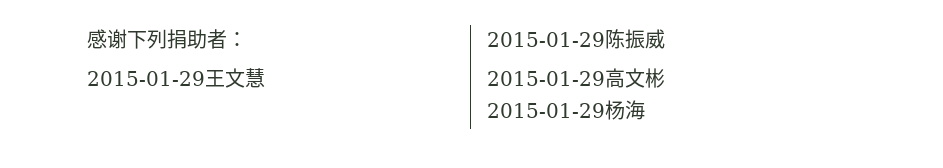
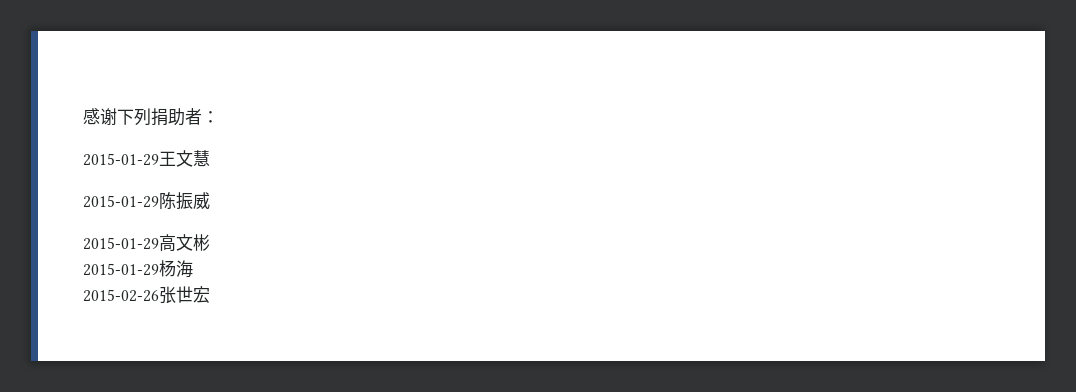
+ 2015-02-26张世宏

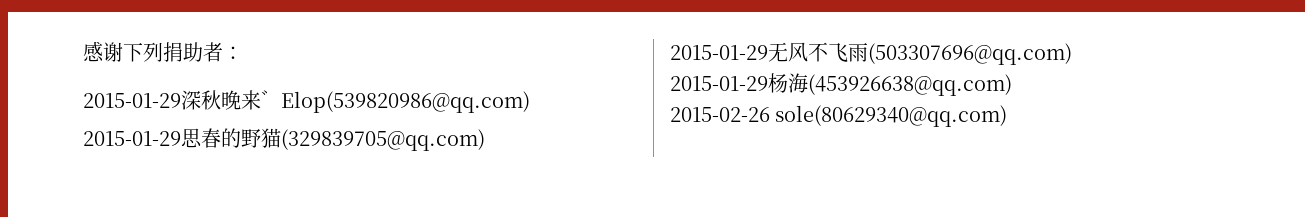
- 2015-01-29王文慧
- 2015-01-29陈振威
- 2015-01-29高文彬
+ 2015-01-29深秋晚来゛Elop(539820986@qq.com)
+ 2015-01-29思春的野猫(329839705@qq.com)
+ 2015-01-29无风不飞雨(503307696@qq.com)
- 2015-01-29杨海
+ 2015-01-29杨海(453926638@qq.com)
- 2015-02-26张世宏
+ 2015-02-26 sole(80629340@qq.com)

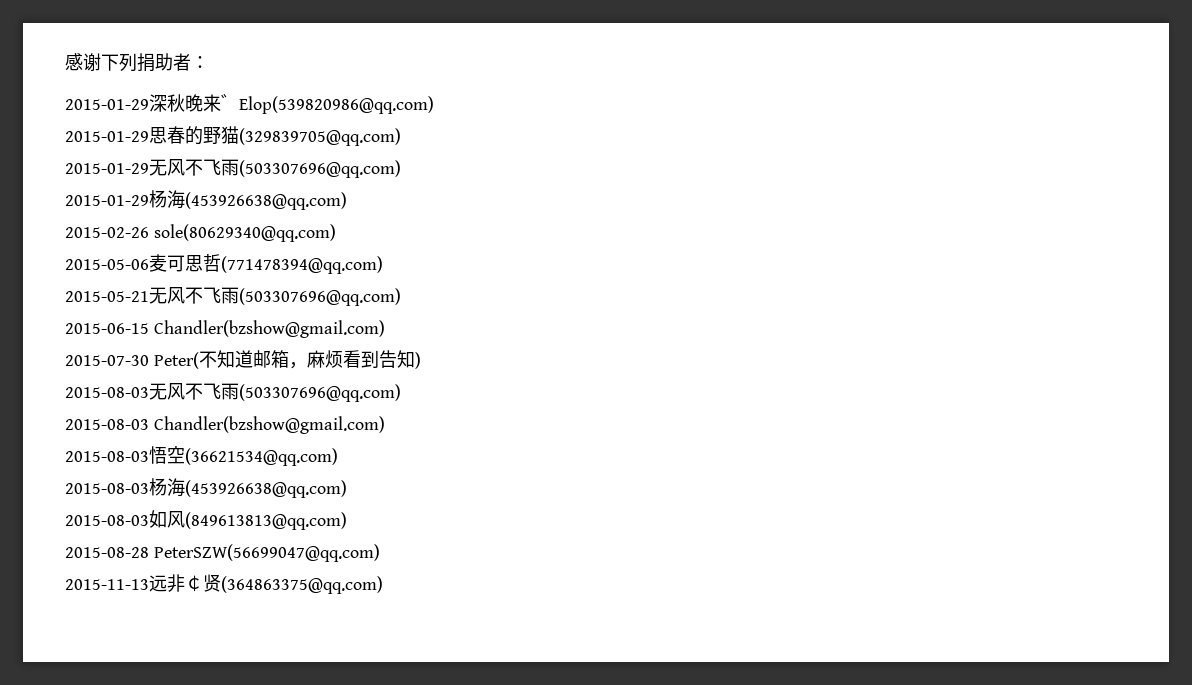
+ 2015-05-06麦可思哲(771478394@qq.com)
+ 2015-05-21无风不飞雨(503307696@qq.com)
+ 2015-06-15 Chandler(bzshow@gmail.com)
+ 2015-07-30 Peter(不知道邮箱，麻烦看到告知)
+ 2015-08-03无风不飞雨(503307696@qq.com)
+ 2015-08-03 Chandler(bzshow@gmail.com)
+ 2015-08-03悟空(36621534@qq.com)
+ 2015-08-03杨海(453926638@qq.com)
+ 2015-08-03如风(849613813@qq.com)
+ 2015-08-28 PeterSZW(56699047@qq.com)
+ 2015-11-13远非￠贤(364863375@qq.com)

